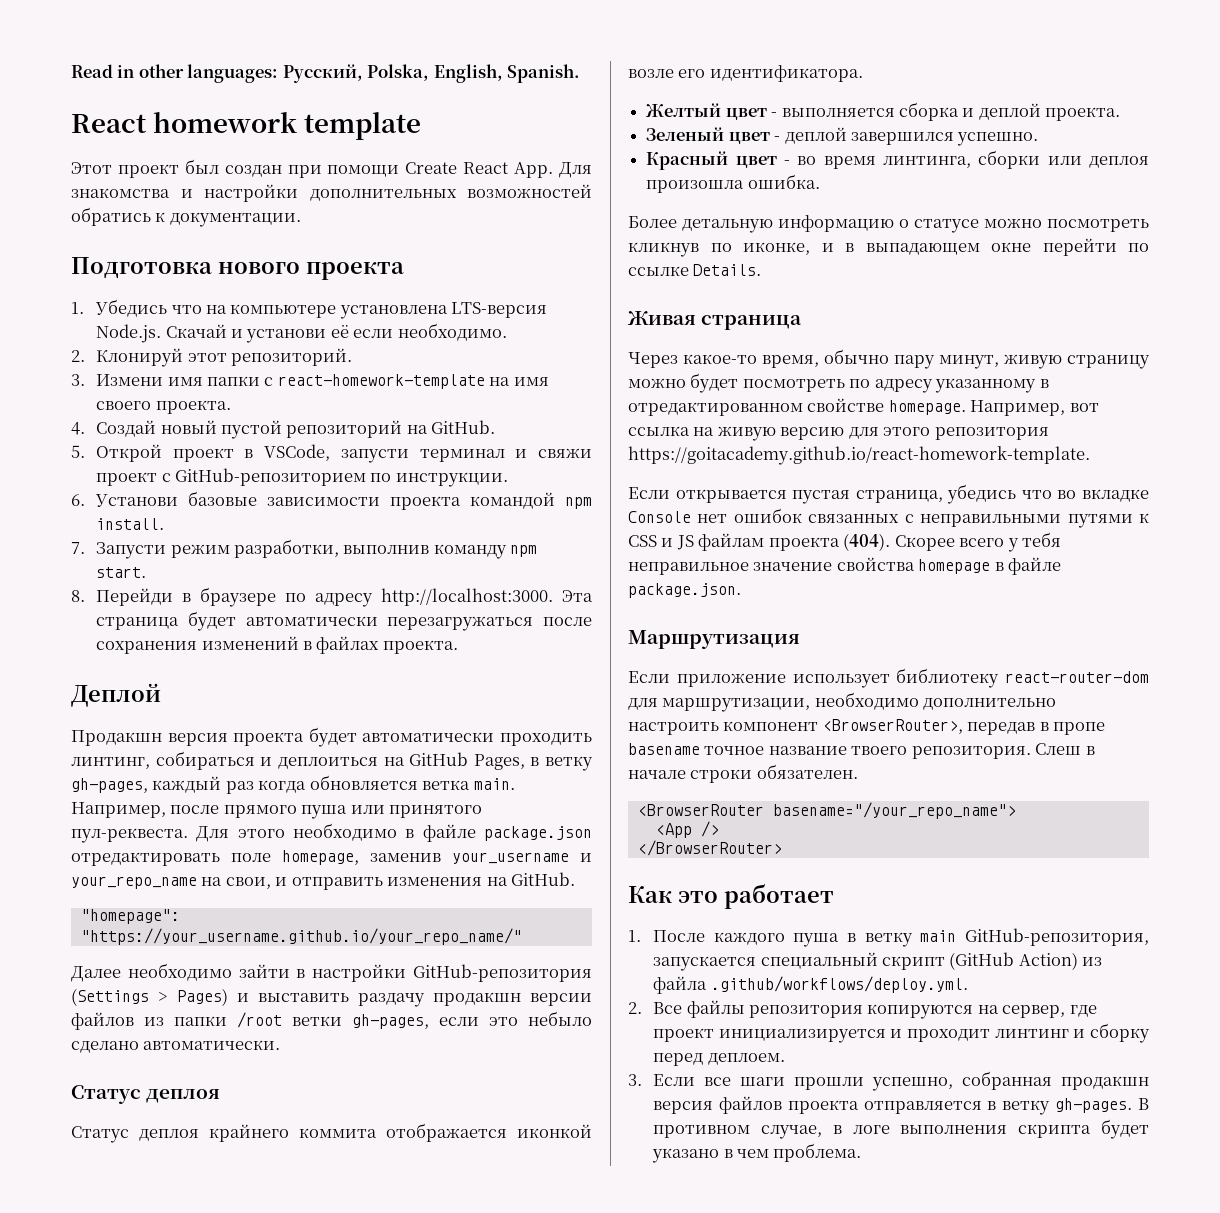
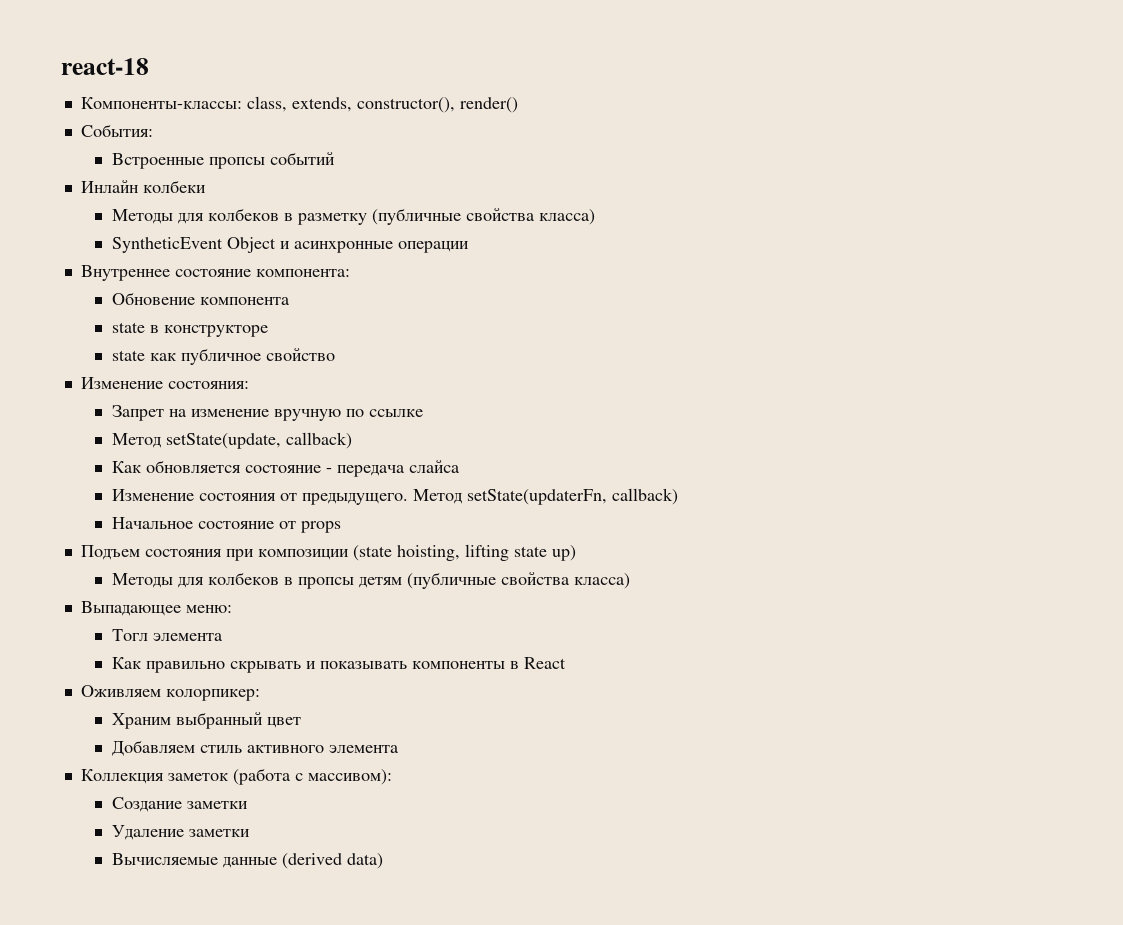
- Read in other languages: Русский, Polska, English, Spanish.
- React homework template
- Этот проект был создан при помощи Create React App. Для знакомства и настройки дополнительных возможностей обратись к документации.
- Подготовка нового проекта
- 1. Убедись что на компьютере установлена LTS-версия Node.js. Скачай и установи её если необходимо.
- 2. Клонируй этот репозиторий.
- 3. Измени имя папки с react-homework-template на имя своего проекта.
- 4. Создай новый пустой репозиторий на GitHub.
- 5. Открой проект в VSCode, запусти терминал и свяжи проект с GitHub-репозиторием по инструкции.
- 6. Установи базовые зависимости проекта командой npm install.
- 7. Запусти режим разработки, выполнив команду npm start.
- 8. Перейди в браузере по адресу http://localhost:3000. Эта страница будет автоматически перезагружаться после сохранения изменений в файлах проекта.
- Деплой
- Продакшн версия проекта будет автоматически проходить линтинг, собираться и деплоиться на GitHub Pages, в ветку gh-pages, каждый раз когда обновляется ветка main. Например, после прямого пуша или принятого пул-реквеста. Для этого необходимо в файле package.json отредактировать поле homepage, заменив your_username и your_repo_name на свои, и отправить изменения на GitHub.
- "homepage": "https://your_username.github.io/your_repo_name/"
- Далее необходимо зайти в настройки GitHub-репозитория (Settings > Pages) и выставить раздачу продакшн версии файлов из папки /root ветки gh-pages, если это небыло сделано автоматически.
- Статус деплоя
- Статус деплоя крайнего коммита отображается иконкой возле его идентификатора.
- Желтый цвет - выполняется сборка и деплой проекта.
- Зеленый цвет - деплой завершился успешно.
- Красный цвет - во время линтинга, сборки или деплоя произошла ошибка.
- Более детальную информацию о статусе можно посмотреть кликнув по иконке, и в выпадающем окне перейти по ссылке Details.
- Живая страница
- Через какое-то время, обычно пару минут, живую страницу можно будет посмотреть по адресу указанному в отредактированном свойстве homepage. Например, вот ссылка на живую версию для этого репозитория https://goitacademy.github.io/react-homework-template.
- Если открывается пустая страница, убедись что во вкладке Console нет ошибок связанных с неправильными путями к CSS и JS файлам проекта (404). Скорее всего у тебя неправильное значение свойства homepage в файле package.json.
- Маршрутизация
- Если приложение использует библиотеку react-router-dom для маршрутизации, необходимо дополнительно настроить компонент <BrowserRouter>, передав в пропе basename точное название твоего репозитория. Слеш в начале строки обязателен.
- <BrowserRouter basename="/your_repo_name">
- <App />
- </BrowserRouter>
- Как это работает
- 1. После каждого пуша в ветку main GitHub-репозитория, запускается специальный скрипт (GitHub Action) из файла .github/workflows/deploy.yml.
- 2. Все файлы репозитория копируются на сервер, где проект инициализируется и проходит линтинг и сборку перед деплоем.
- 3. Если все шаги прошли успешно, собранная продакшн версия файлов проекта отправляется в ветку gh-pages. В противном случае, в логе выполнения скрипта будет указано в чем проблема.
+ react-18
+ Компоненты-классы: class, extends, constructor(), render()
+ События:
+ Встроенные пропсы событий
+ Инлайн колбеки
+ Методы для колбеков в разметку (публичные свойства класса)
+ SyntheticEvent Object и асинхронные операции
+ Внутреннее состояние компонента:
+ Обновение компонента
+ state в конструкторе
+ state как публичное свойство
+ Изменение состояния:
+ Запрет на изменение вручную по ссылке
+ Метод setState(update, callback)
+ Как обновляется состояние - передача слайса
+ Изменение состояния от предыдущего. Метод setState(updaterFn, callback)
+ Начальное состояние от props
+ Подъем состояния при композиции (state hoisting, lifting state up)
+ Методы для колбеков в пропсы детям (публичные свойства класса)
+ Выпадающее меню:
+ Тогл элемента
+ Как правильно скрывать и показывать компоненты в React
+ Оживляем колорпикер:
+ Храним выбранный цвет
+ Добавляем стиль активного элемента
+ Коллекция заметок (работа с массивом):
+ Создание заметки
+ Удаление заметки
+ Вычисляемые данные (derived data)

